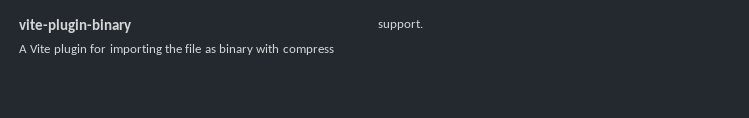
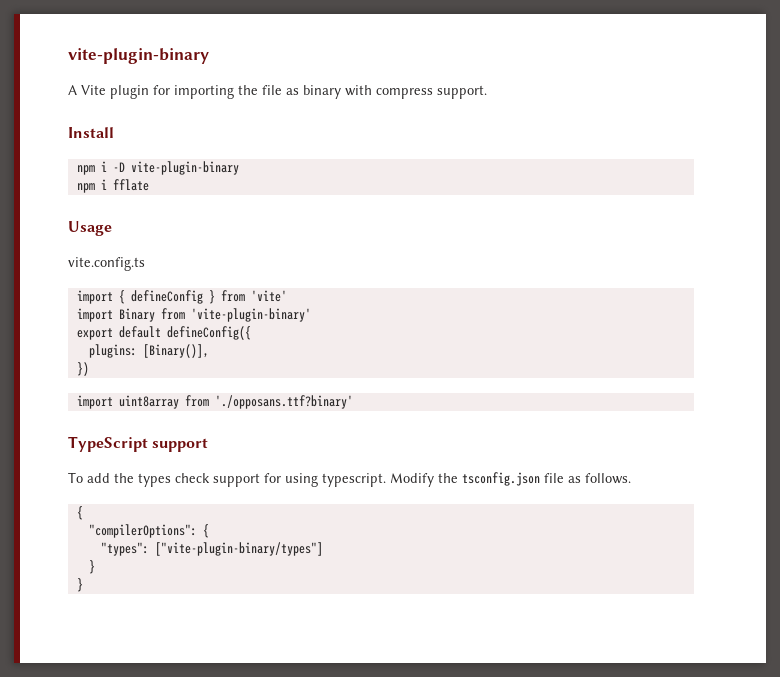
+ Install
+ npm i -D vite-plugin-binary
+ npm i fflate
+ Usage
+ vite.config.ts
+ import { defineConfig } from 'vite'
+ import Binary from 'vite-plugin-binary'
+ export default defineConfig({
+ plugins: [Binary()],
+ })
+ import uint8array from './opposans.ttf?binary'
+ TypeScript support
+ To add the types check support for using typescript. Modify the tsconfig.json file as follows.
+ {
+ "compilerOptions": {
+ "types": ["vite-plugin-binary/types"]
+ }
+ }

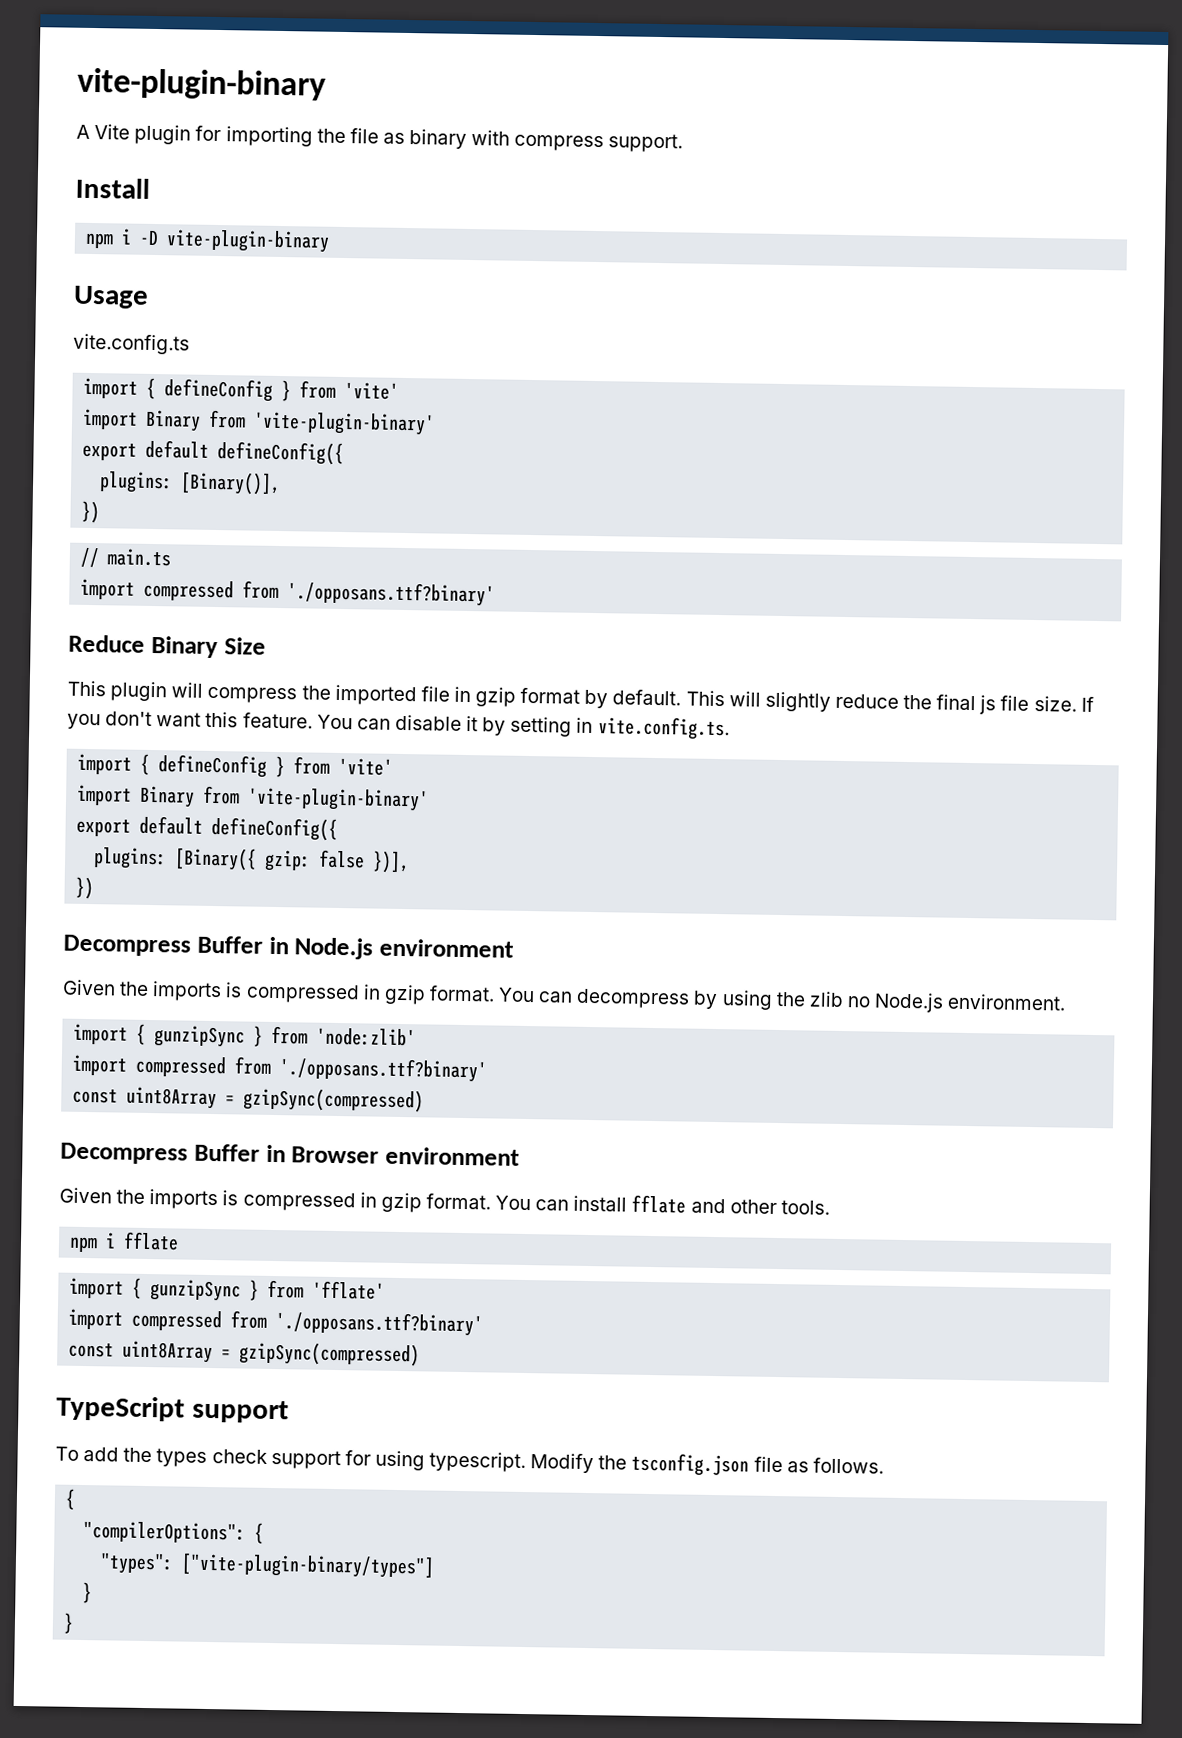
- npm i fflate
- import uint8array from './opposans.ttf?binary'
+ // main.ts
+ import compressed from './opposans.ttf?binary'
+ Reduce Binary Size
+ This plugin will compress the imported file in gzip format by default. This will slightly reduce the final js file size. If you don't want this feature. You can disable it by setting in vite.config.ts.
+ import { defineConfig } from 'vite'
+ import Binary from 'vite-plugin-binary'
+ export default defineConfig({
+ plugins: [Binary({ gzip: false })],
+ })
+ Decompress Buffer in Node.js environment
+ Given the imports is compressed in gzip format. You can decompress by using the zlib no Node.js environment.
+ import { gunzipSync } from 'node:zlib'
+ import compressed from './opposans.ttf?binary'
+ const uint8Array = gzipSync(compressed)
+ Decompress Buffer in Browser environment
+ Given the imports is compressed in gzip format. You can install fflate and other tools.
+ npm i fflate
+ import { gunzipSync } from 'fflate'
+ import compressed from './opposans.ttf?binary'
+ const uint8Array = gzipSync(compressed)

